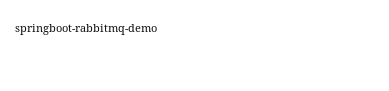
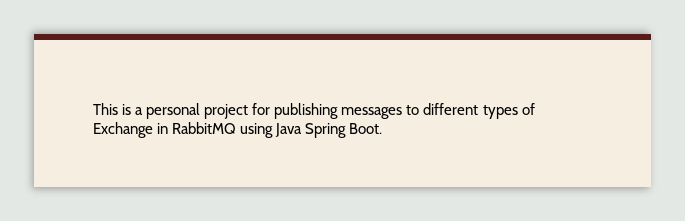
- springboot-rabbitmq-demo
+ This is a personal project for publishing messages to different types of Exchange in RabbitMQ using Java Spring Boot.

